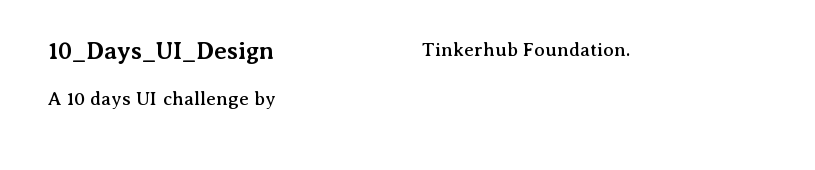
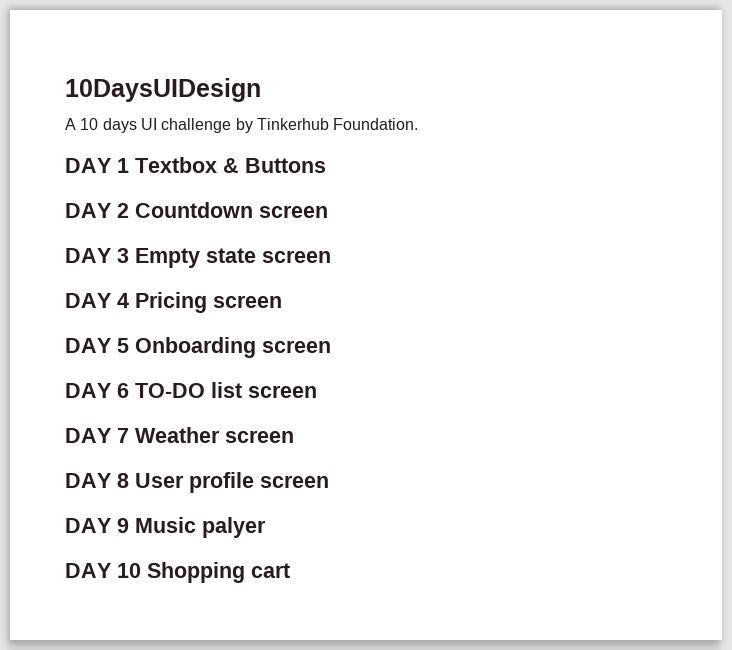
- 10_Days_UI_Design
+ 10DaysUIDesign
+ DAY 1 Textbox & Buttons
+ DAY 2 Countdown screen
+ DAY 3 Empty state screen
+ DAY 4 Pricing screen
+ DAY 5 Onboarding screen
+ DAY 6 TO-DO list screen
+ DAY 7 Weather screen
+ DAY 8 User profile screen
+ DAY 9 Music palyer
+ DAY 10 Shopping cart

